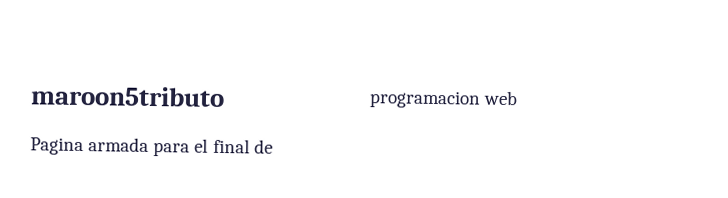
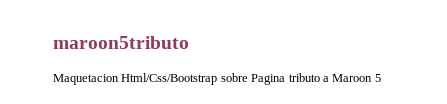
- Pagina armada para el final de programacion web
+ Maquetacion Html/Css/Bootstrap sobre Pagina tributo a Maroon 5

